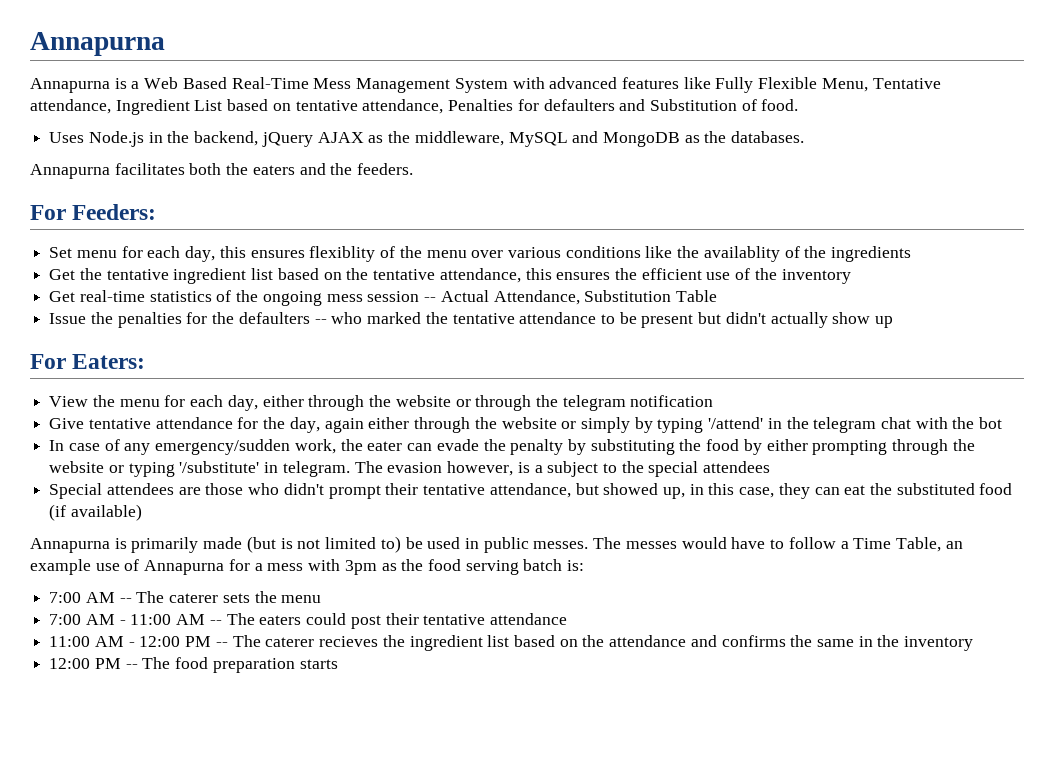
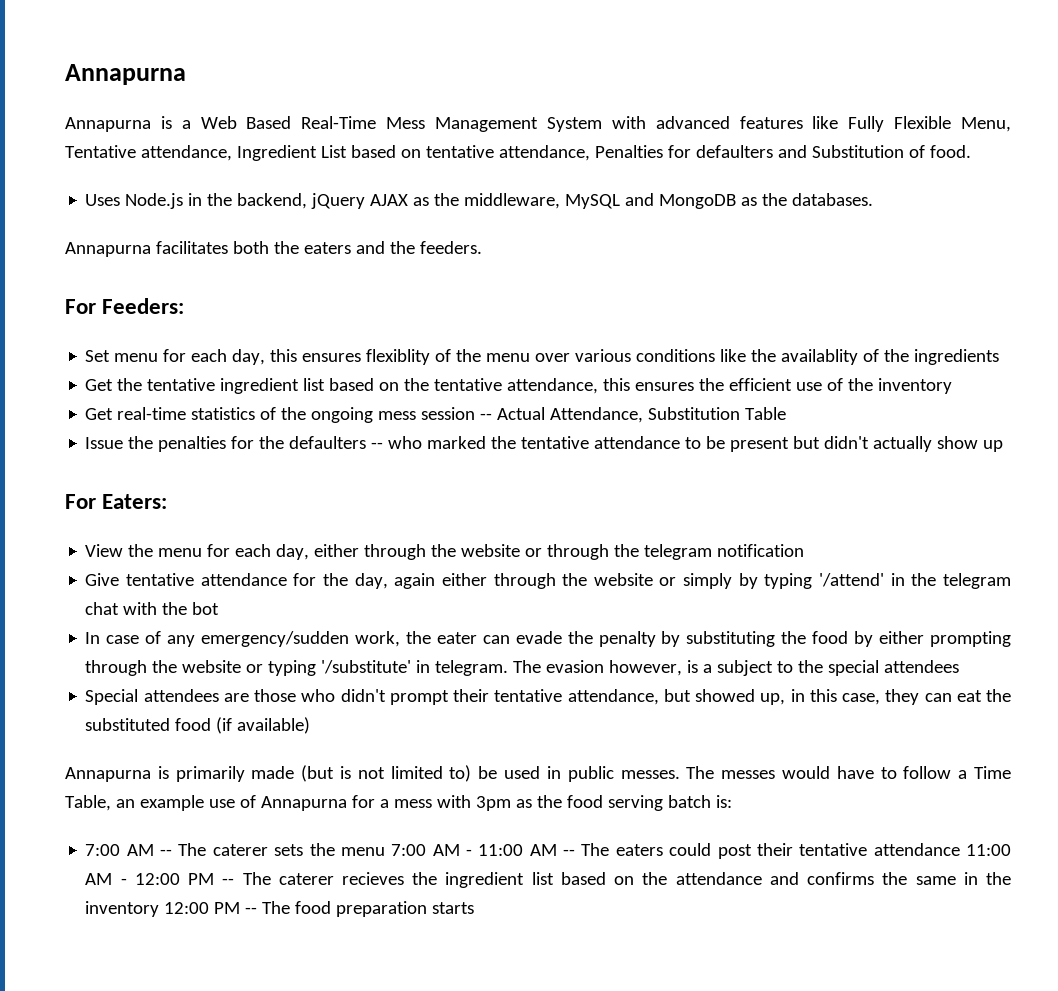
- 7:00 AM -- The caterer sets the menu
- 7:00 AM - 11:00 AM -- The eaters could post their tentative attendance
- 11:00 AM - 12:00 PM -- The caterer recieves the ingredient list based on the attendance and confirms the same in the inventory
- 12:00 PM -- The food preparation starts
+ 7:00 AM -- The caterer sets the menu 7:00 AM - 11:00 AM -- The eaters could post their tentative attendance 11:00 AM - 12:00 PM -- The caterer recieves the ingredient list based on the attendance and confirms the same in the inventory 12:00 PM -- The food preparation starts

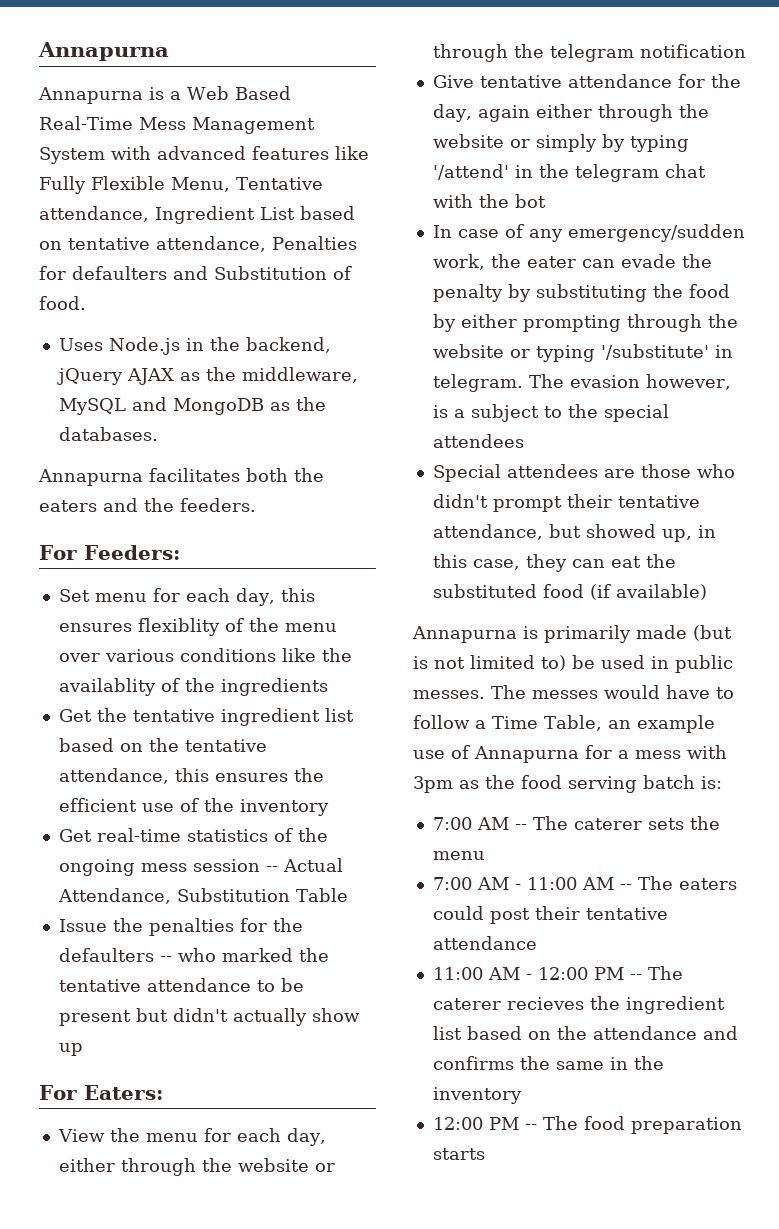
- 7:00 AM -- The caterer sets the menu 7:00 AM - 11:00 AM -- The eaters could post their tentative attendance 11:00 AM - 12:00 PM -- The caterer recieves the ingredient list based on the attendance and confirms the same in the inventory 12:00 PM -- The food preparation starts
+ 7:00 AM -- The caterer sets the menu
+ 7:00 AM - 11:00 AM -- The eaters could post their tentative attendance
+ 11:00 AM - 12:00 PM -- The caterer recieves the ingredient list based on the attendance and confirms the same in the inventory
+ 12:00 PM -- The food preparation starts

